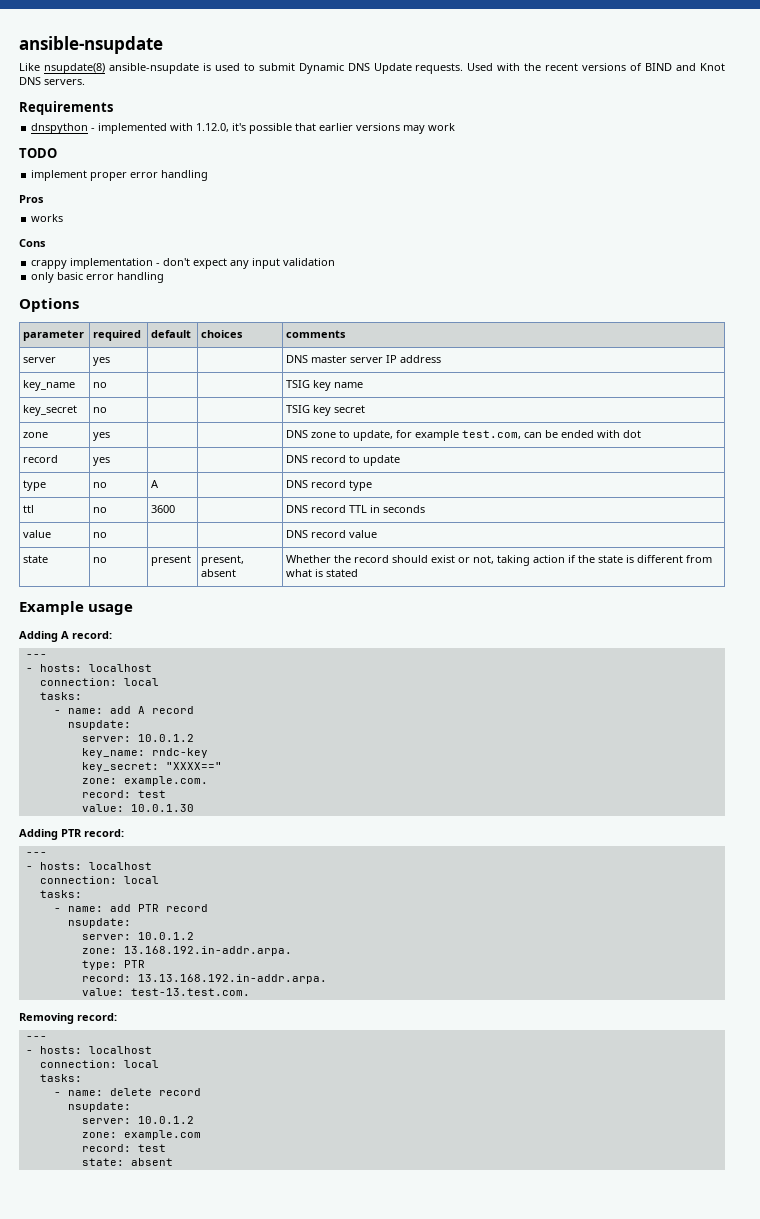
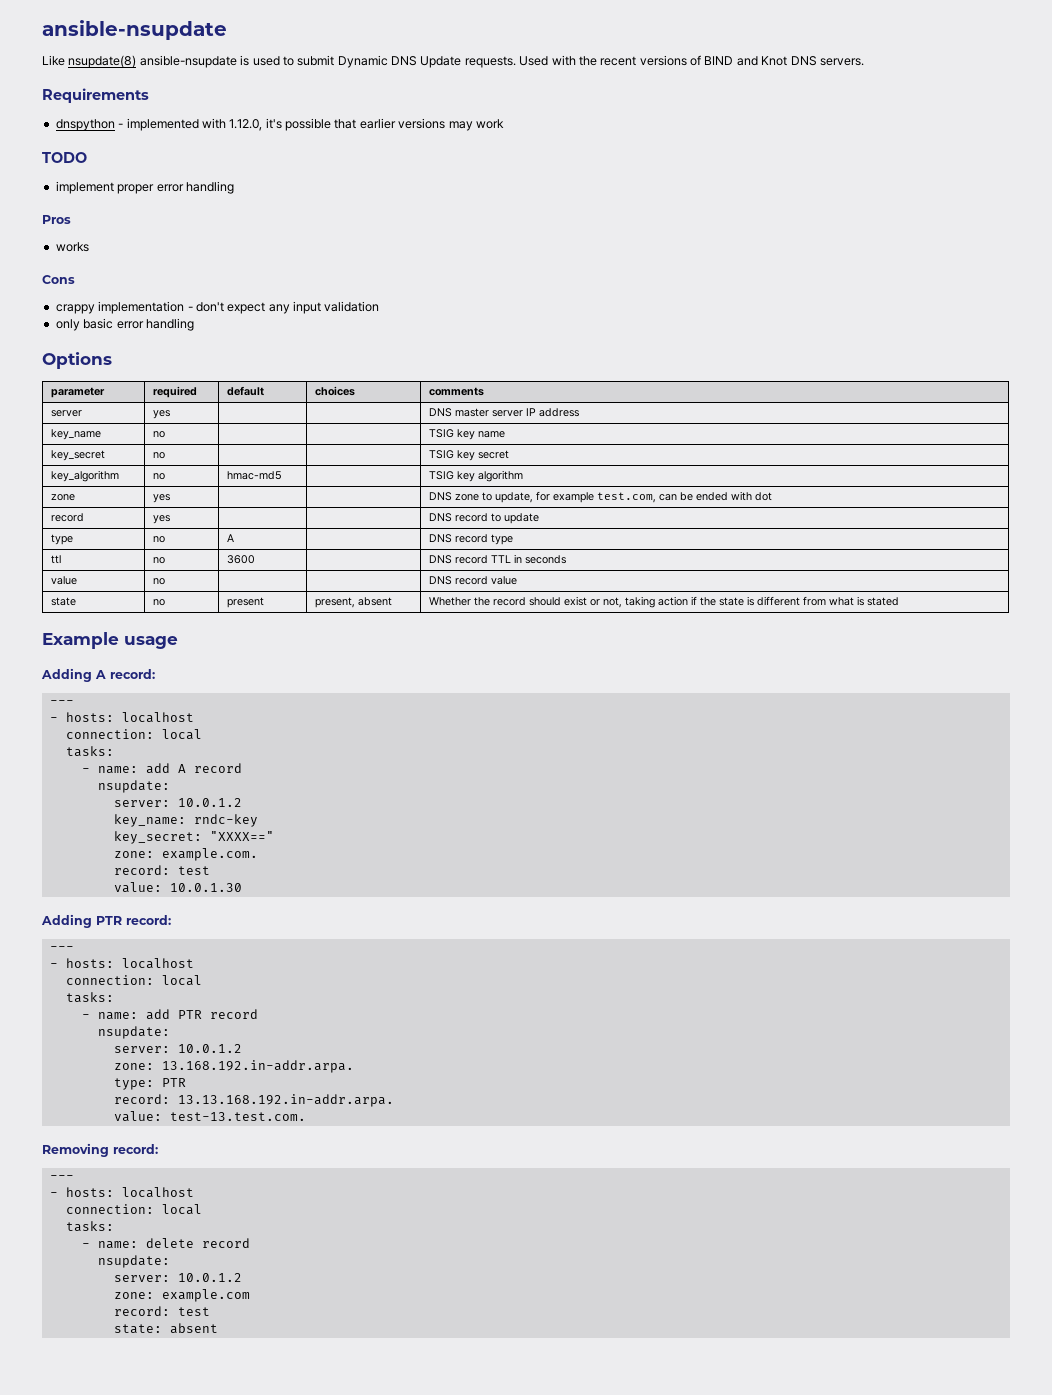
+ key_algorithm | no | hmac-md5 | | TSIG key algorithm

